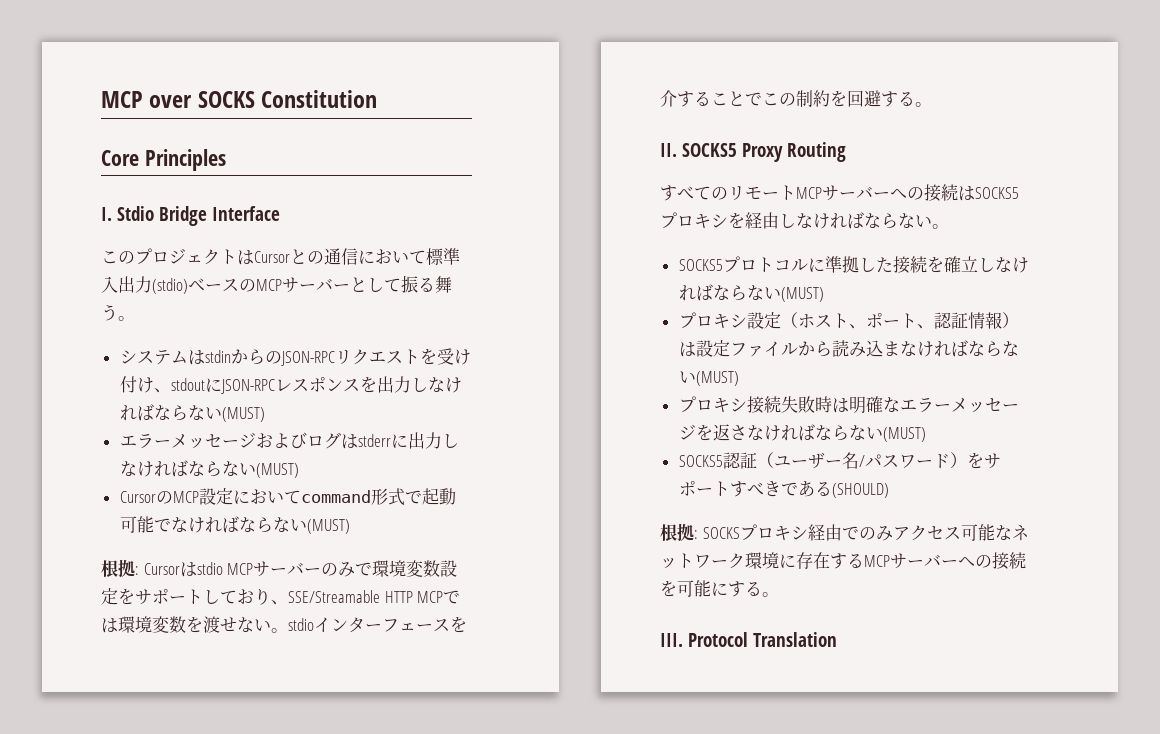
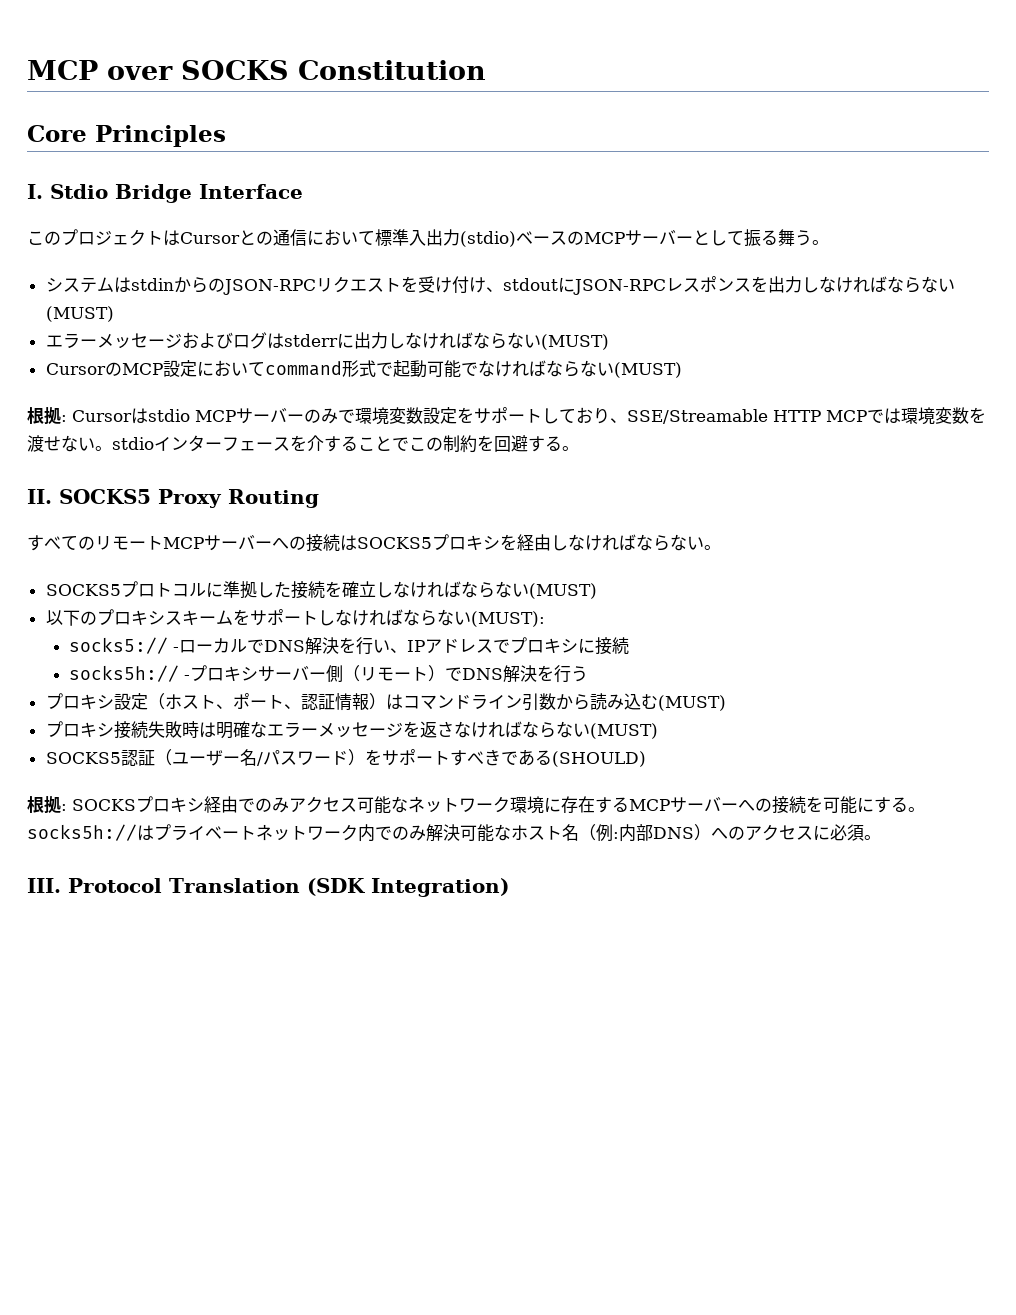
+ 以下のプロキシスキームをサポートしなければならない(MUST):
+ socks5:// -ローカルでDNS解決を行い、IPアドレスでプロキシに接続
+ socks5h:// -プロキシサーバー側（リモート）でDNS解決を行う
- プロキシ設定（ホスト、ポート、認証情報）は設定ファイルから読み込まなければならない(MUST)
+ プロキシ設定（ホスト、ポート、認証情報）はコマンドライン引数から読み込む(MUST)
- 根拠: SOCKSプロキシ経由でのみアクセス可能なネットワーク環境に存在するMCPサーバーへの接続を可能にする。
+ 根拠: SOCKSプロキシ経由でのみアクセス可能なネットワーク環境に存在するMCPサーバーへの接続を可能にする。socks5h://はプライベートネットワーク内でのみ解決可能なホスト名（例:内部DNS）へのアクセスに必須。
- III. Protocol Translation
+ III. Protocol Translation (SDK Integration)

